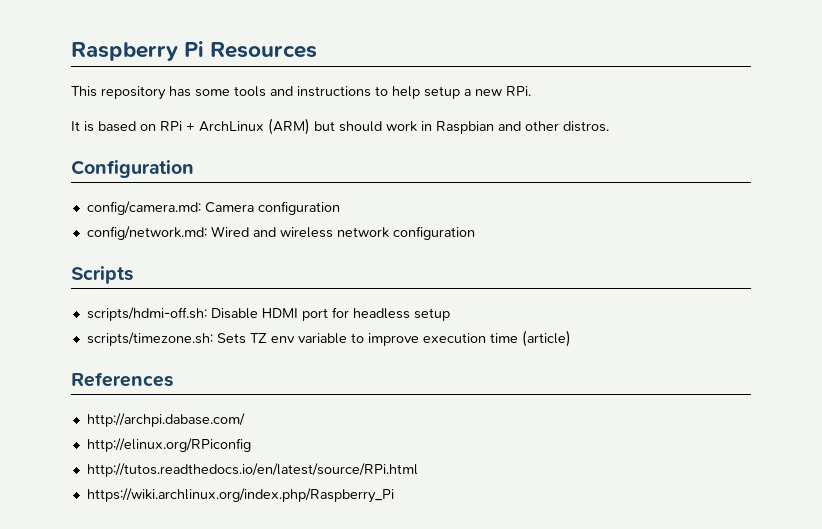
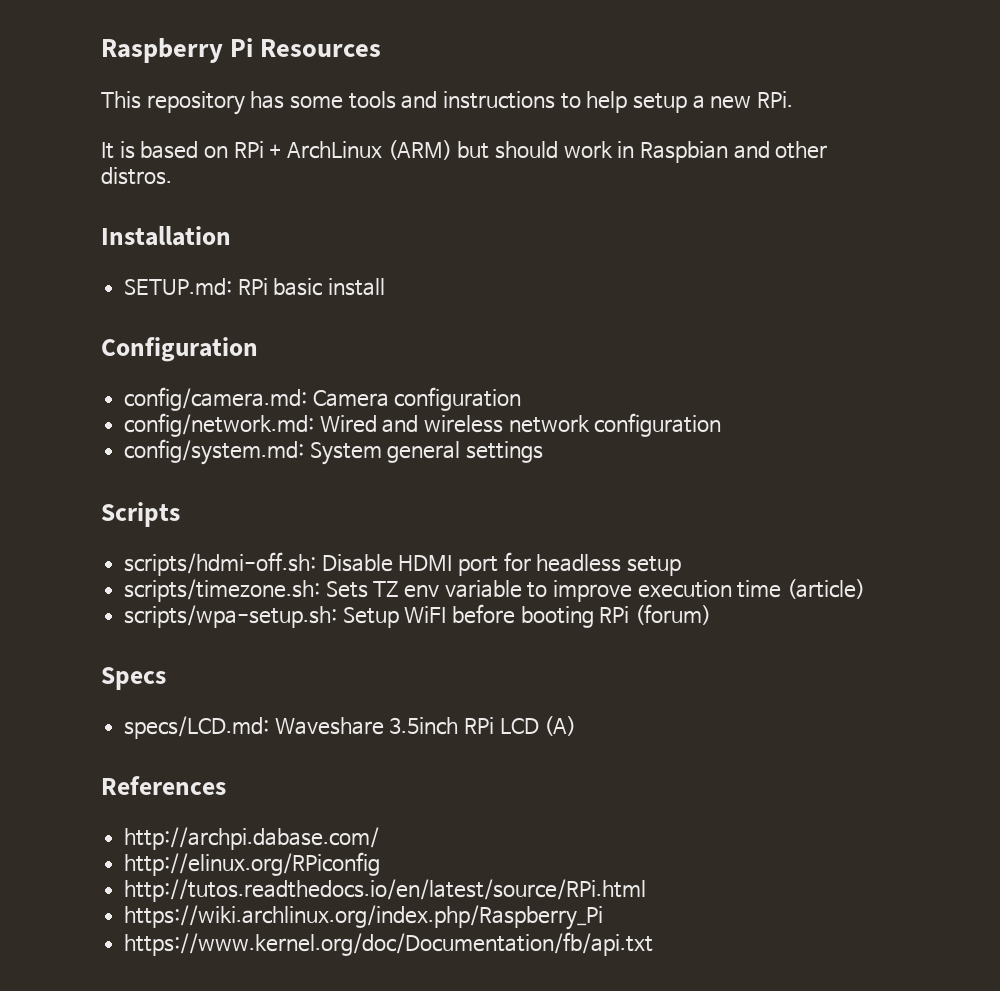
+ Installation
+ SETUP.md: RPi basic install
+ config/system.md: System general settings
+ scripts/wpa-setup.sh: Setup WiFI before booting RPi (forum)
+ Specs
+ specs/LCD.md: Waveshare 3.5inch RPi LCD (A)
+ https://www.kernel.org/doc/Documentation/fb/api.txt

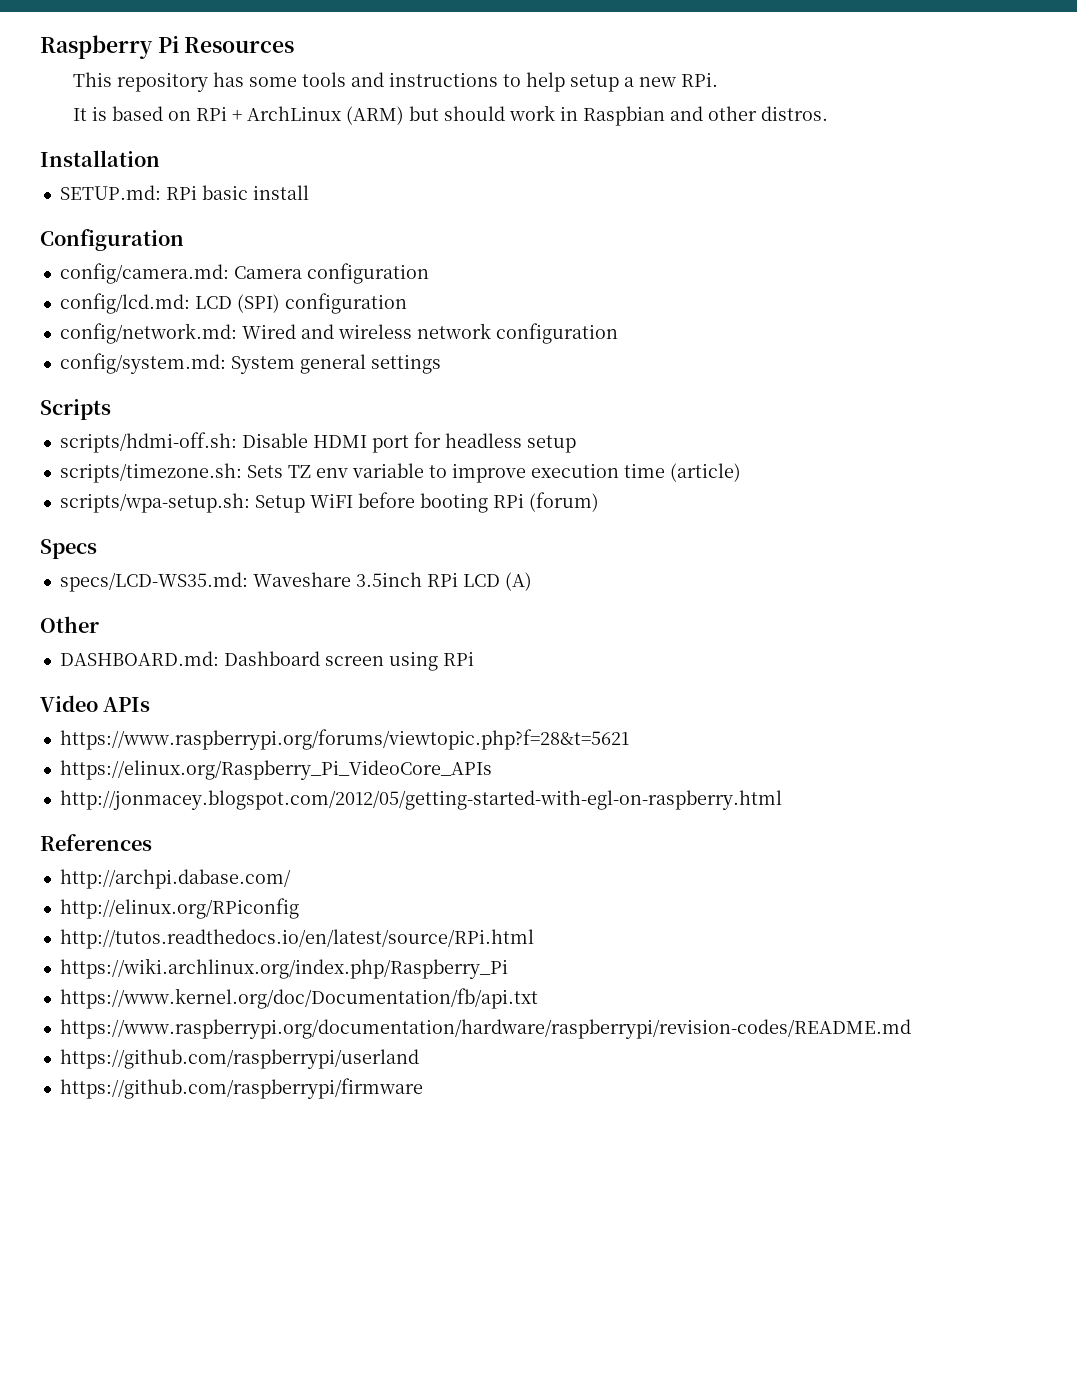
+ config/lcd.md: LCD (SPI) configuration
- specs/LCD.md: Waveshare 3.5inch RPi LCD (A)
+ specs/LCD-WS35.md: Waveshare 3.5inch RPi LCD (A)
+ Other
+ DASHBOARD.md: Dashboard screen using RPi
+ Video APIs
+ https://www.raspberrypi.org/forums/viewtopic.php?f=28&t=5621
+ https://elinux.org/Raspberry_Pi_VideoCore_APIs
+ http://jonmacey.blogspot.com/2012/05/getting-started-with-egl-on-raspberry.html
+ https://www.raspberrypi.org/documentation/hardware/raspberrypi/revision-codes/README.md
+ https://github.com/raspberrypi/userland
+ https://github.com/raspberrypi/firmware

